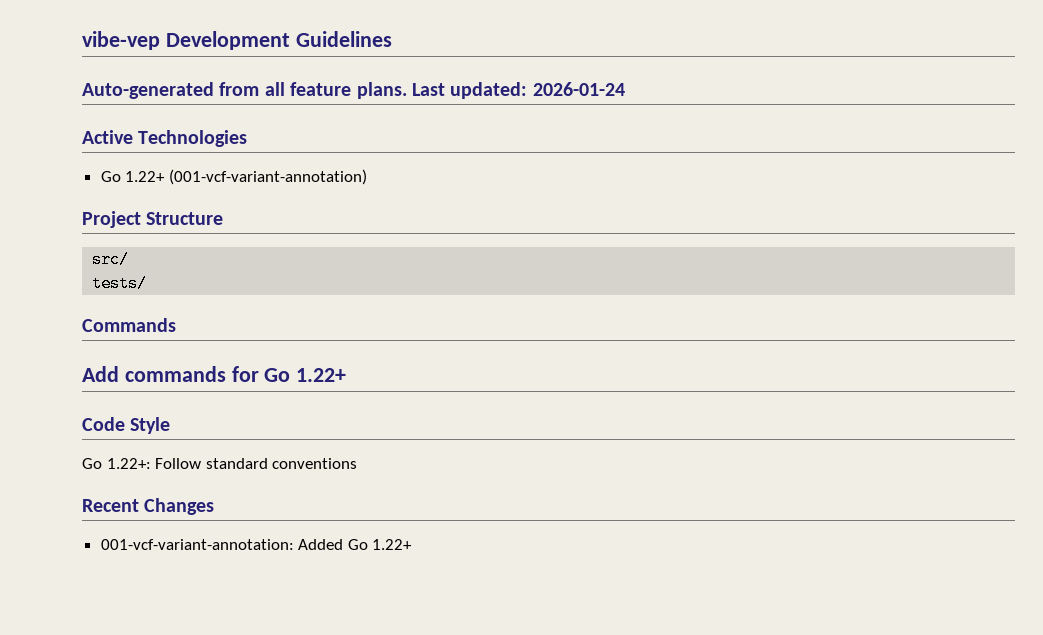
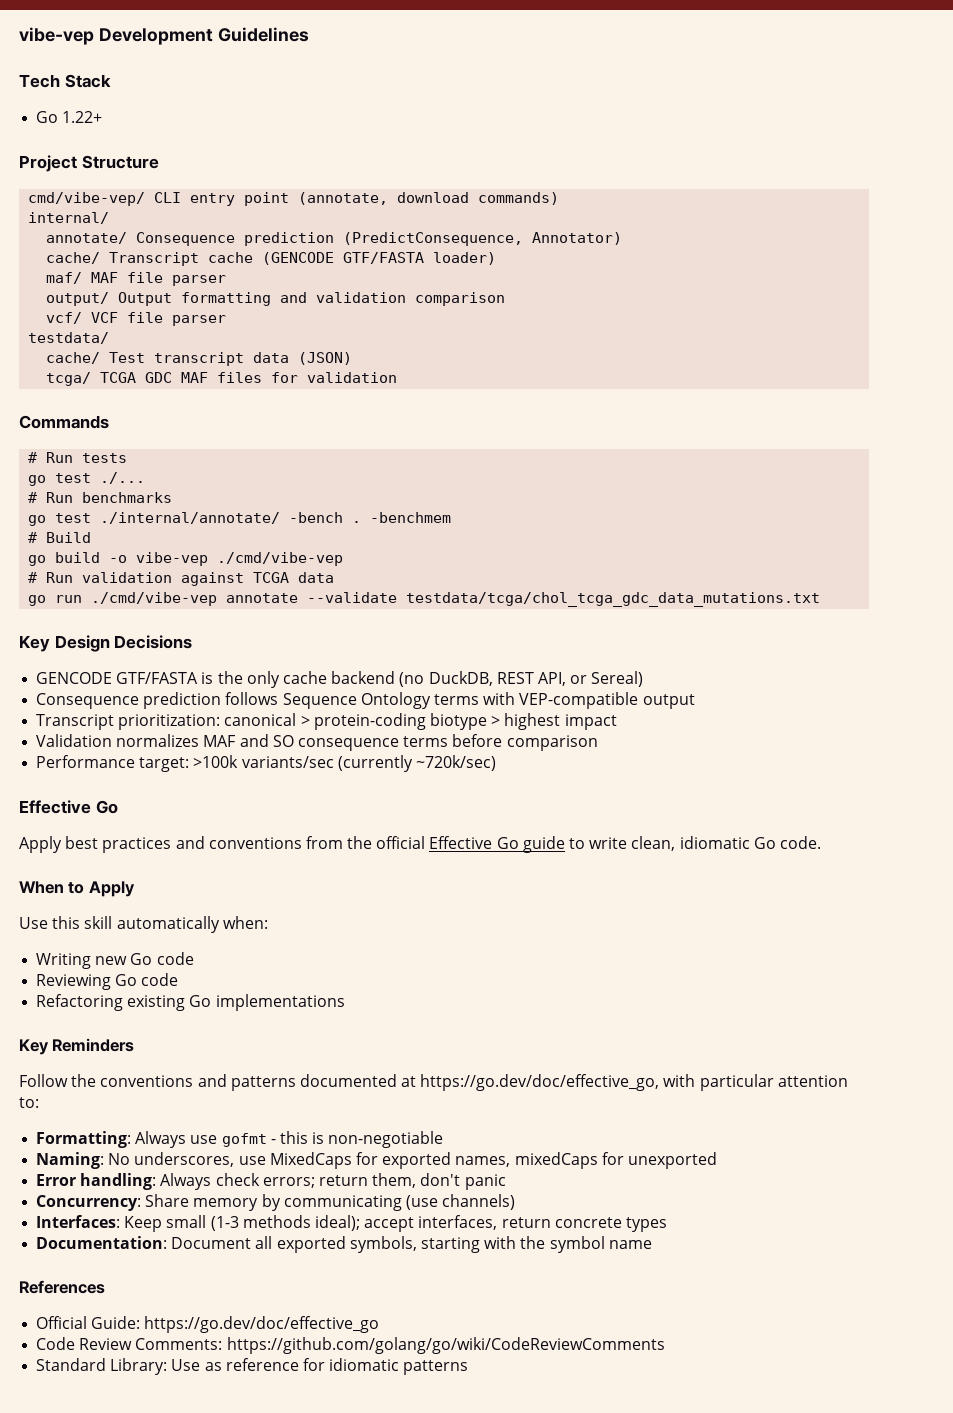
- Auto-generated from all feature plans. Last updated: 2026-01-24
- Active Technologies
- Go 1.22+ (001-vcf-variant-annotation)
+ Tech Stack
+ Go 1.22+
- src/
- tests/
+ cmd/vibe-vep/ CLI entry point (annotate, download commands)
+ internal/
+ annotate/ Consequence prediction (PredictConsequence, Annotator)
+ cache/ Transcript cache (GENCODE GTF/FASTA loader)
+ maf/ MAF file parser
+ output/ Output formatting and validation comparison
+ vcf/ VCF file parser
+ testdata/
+ cache/ Test transcript data (JSON)
+ tcga/ TCGA GDC MAF files for validation
  Commands
- Add commands for Go 1.22+
- Code Style
- Go 1.22+: Follow standard conventions
- Recent Changes
- 001-vcf-variant-annotation: Added Go 1.22+
+ # Run tests
+ go test ./...
+ # Run benchmarks
+ go test ./internal/annotate/ -bench . -benchmem
+ # Build
+ go build -o vibe-vep ./cmd/vibe-vep
+ # Run validation against TCGA data
+ go run ./cmd/vibe-vep annotate --validate testdata/tcga/chol_tcga_gdc_data_mutations.txt
+ Key Design Decisions
+ GENCODE GTF/FASTA is the only cache backend (no DuckDB, REST API, or Sereal)
+ Consequence prediction follows Sequence Ontology terms with VEP-compatible output
+ Transcript prioritization: canonical > protein-coding biotype > highest impact
+ Validation normalizes MAF and SO consequence terms before comparison
+ Performance target: >100k variants/sec (currently ~720k/sec)
+ Effective Go
+ Apply best practices and conventions from the official Effective Go guide to write clean, idiomatic Go code.
+ When to Apply
+ Use this skill automatically when:
+ Writing new Go code
+ Reviewing Go code
+ Refactoring existing Go implementations
+ Key Reminders
+ Follow the conventions and patterns documented at https://go.dev/doc/effective_go, with particular attention to:
+ Formatting: Always use gofmt - this is non-negotiable
+ Naming: No underscores, use MixedCaps for exported names, mixedCaps for unexported
+ Error handling: Always check errors; return them, don't panic
+ Concurrency: Share memory by communicating (use channels)
+ Interfaces: Keep small (1-3 methods ideal); accept interfaces, return concrete types
+ Documentation: Document all exported symbols, starting with the symbol name
+ References
+ Official Guide: https://go.dev/doc/effective_go
+ Code Review Comments: https://github.com/golang/go/wiki/CodeReviewComments
+ Standard Library: Use as reference for idiomatic patterns

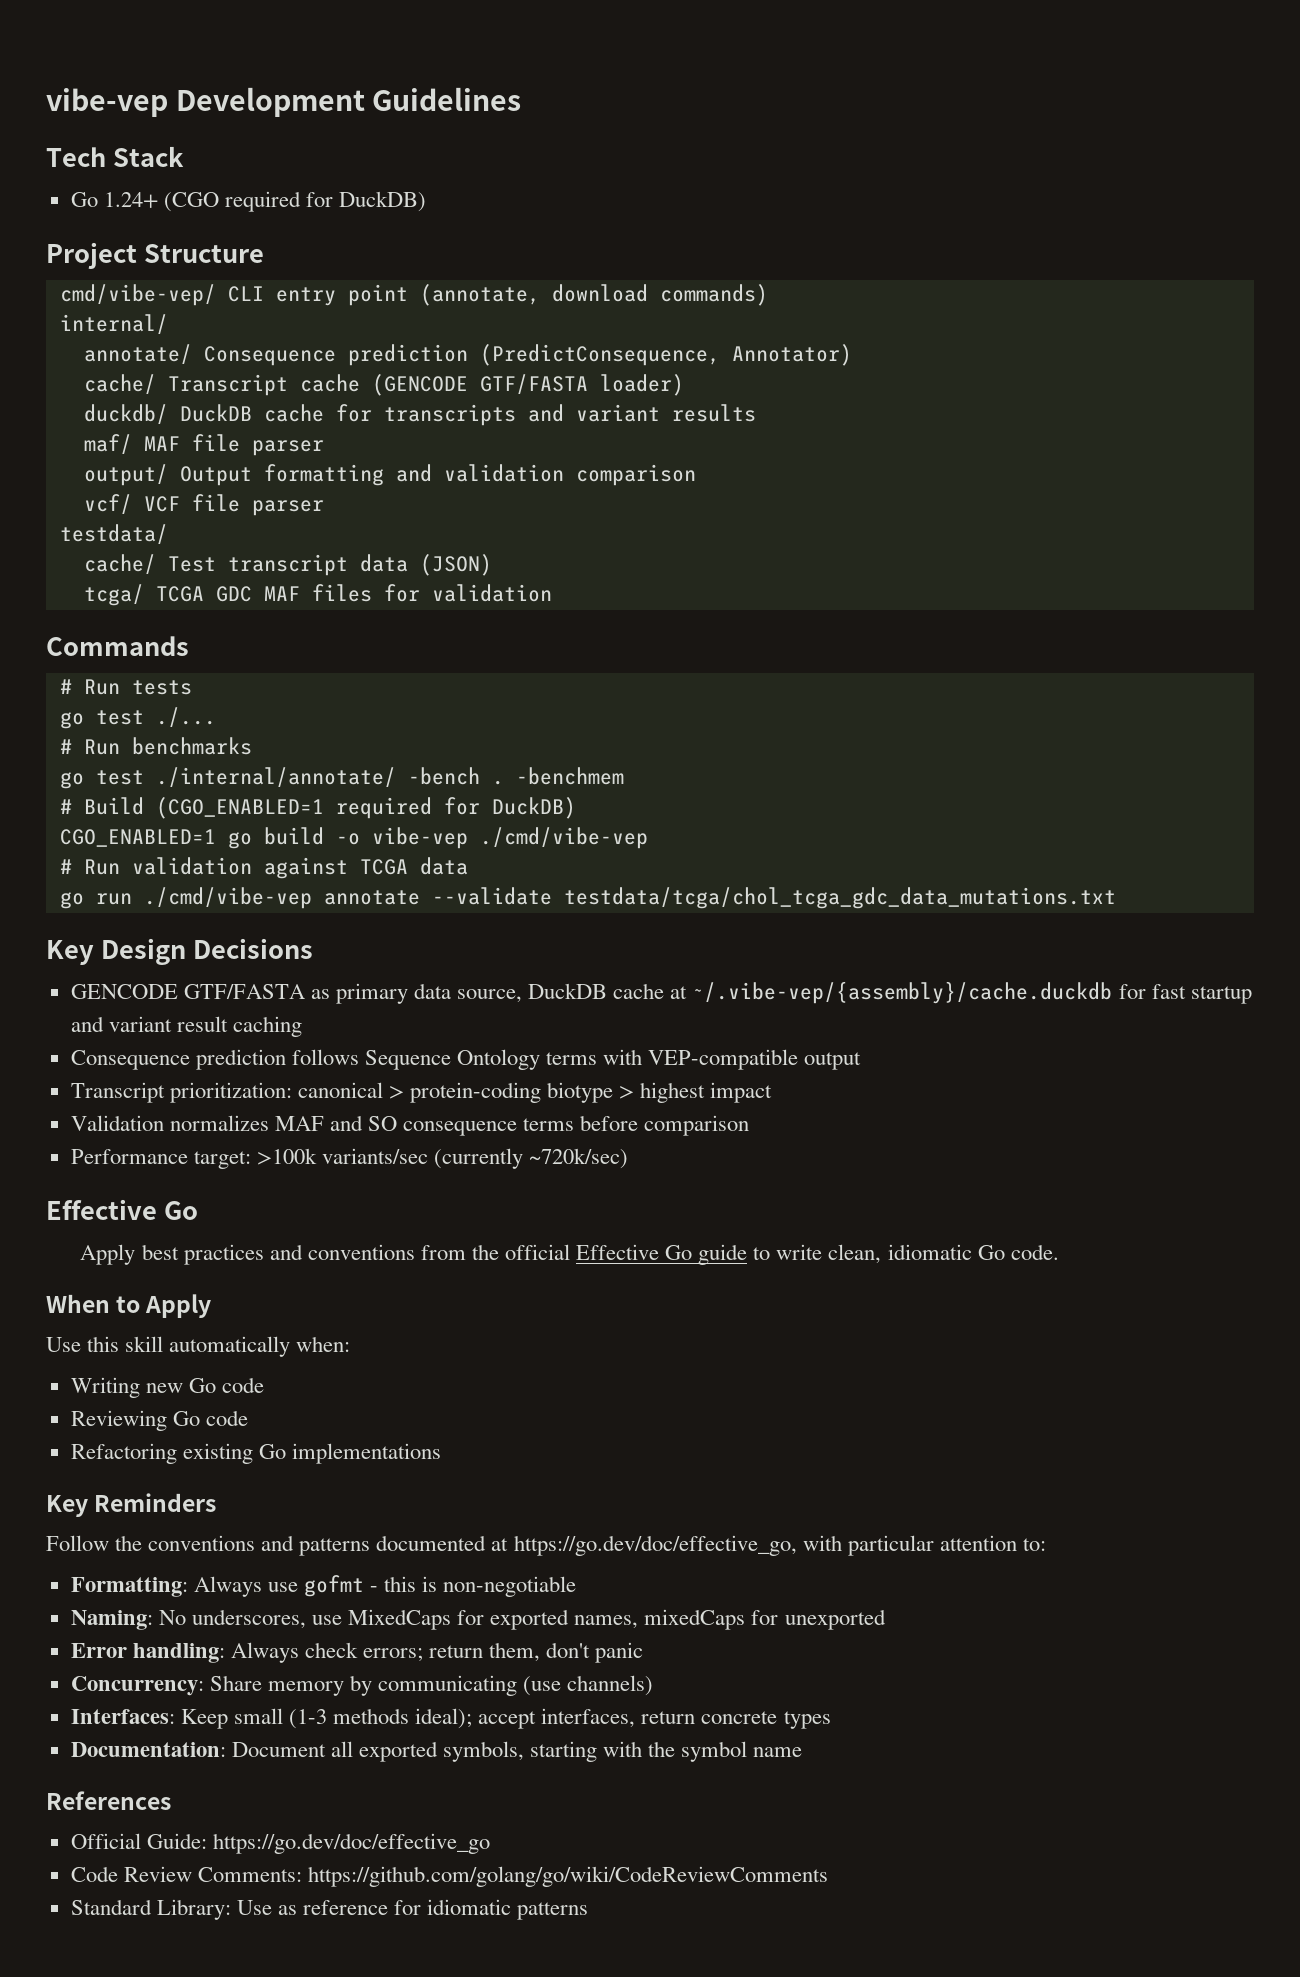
- Go 1.22+
+ Go 1.24+ (CGO required for DuckDB)
+ duckdb/ DuckDB cache for transcripts and variant results
- # Build
- go build -o vibe-vep ./cmd/vibe-vep
+ # Build (CGO_ENABLED=1 required for DuckDB)
+ CGO_ENABLED=1 go build -o vibe-vep ./cmd/vibe-vep
- GENCODE GTF/FASTA is the only cache backend (no DuckDB, REST API, or Sereal)
+ GENCODE GTF/FASTA as primary data source, DuckDB cache at ~/.vibe-vep/{assembly}/cache.duckdb for fast startup and variant result caching

